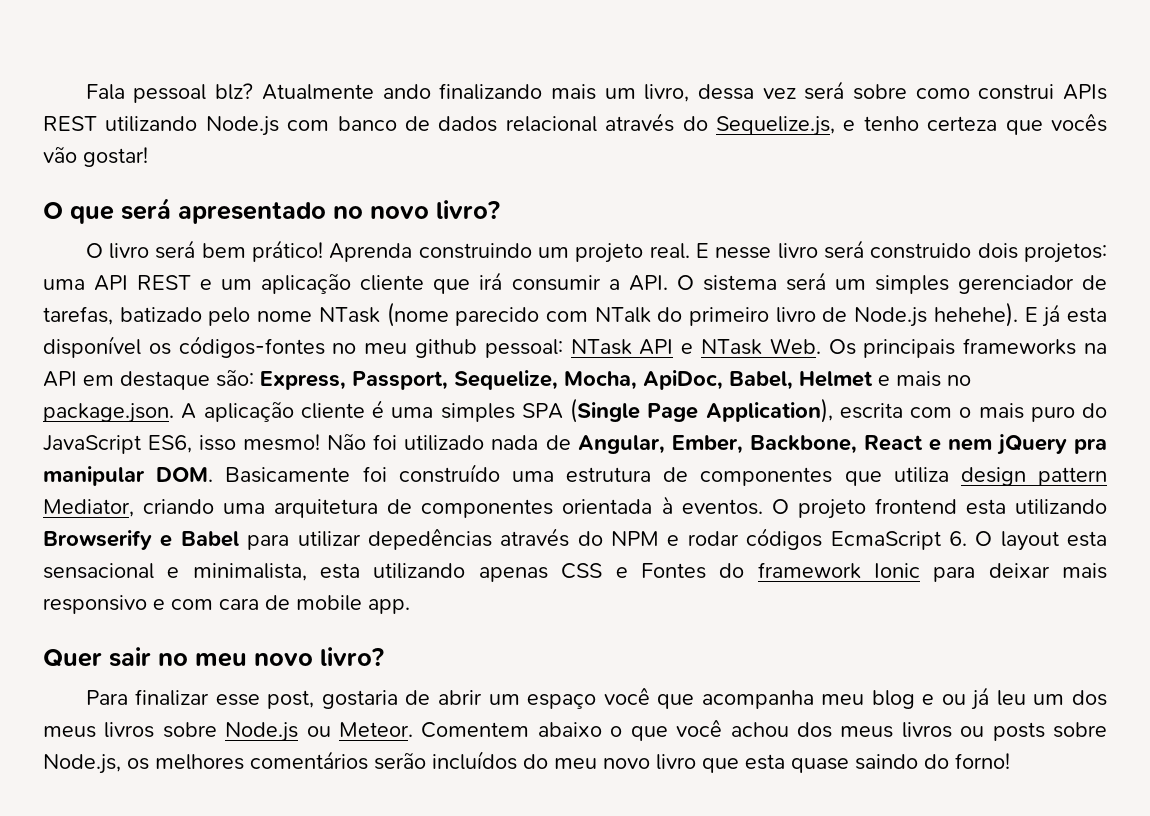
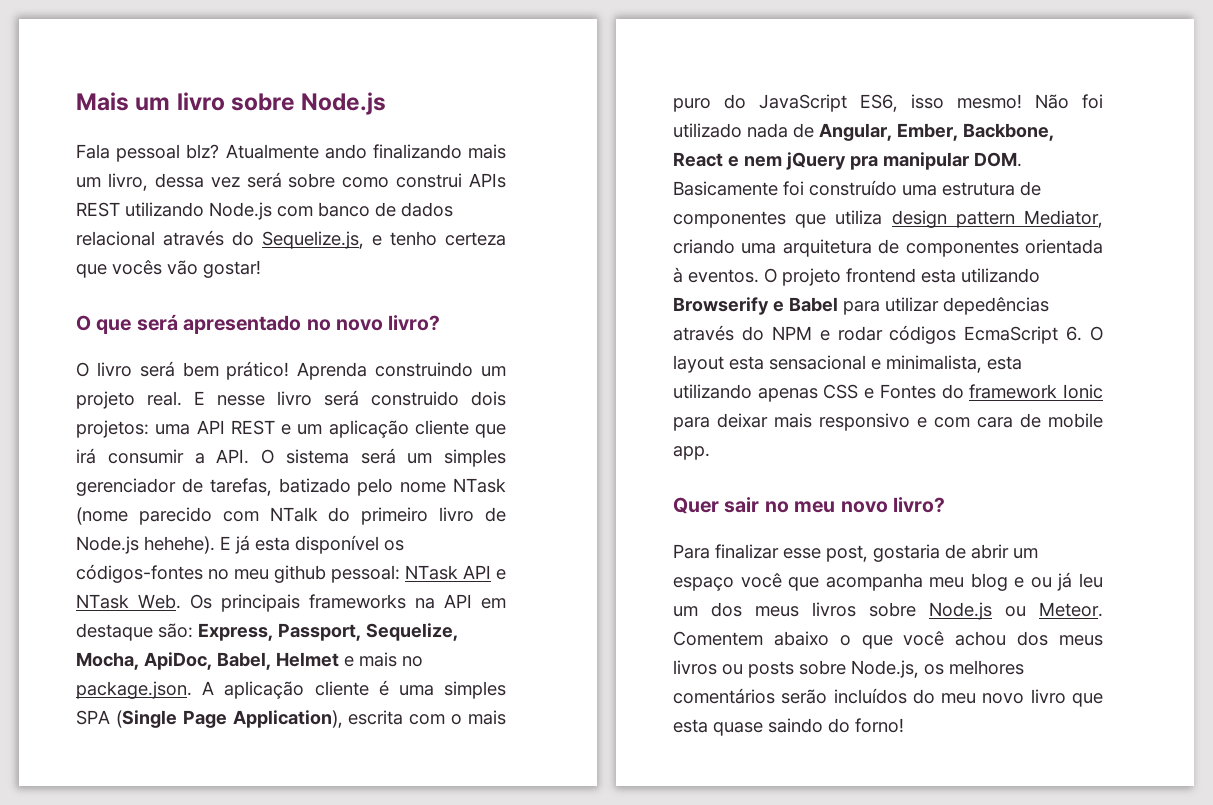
+ Mais um livro sobre Node.js

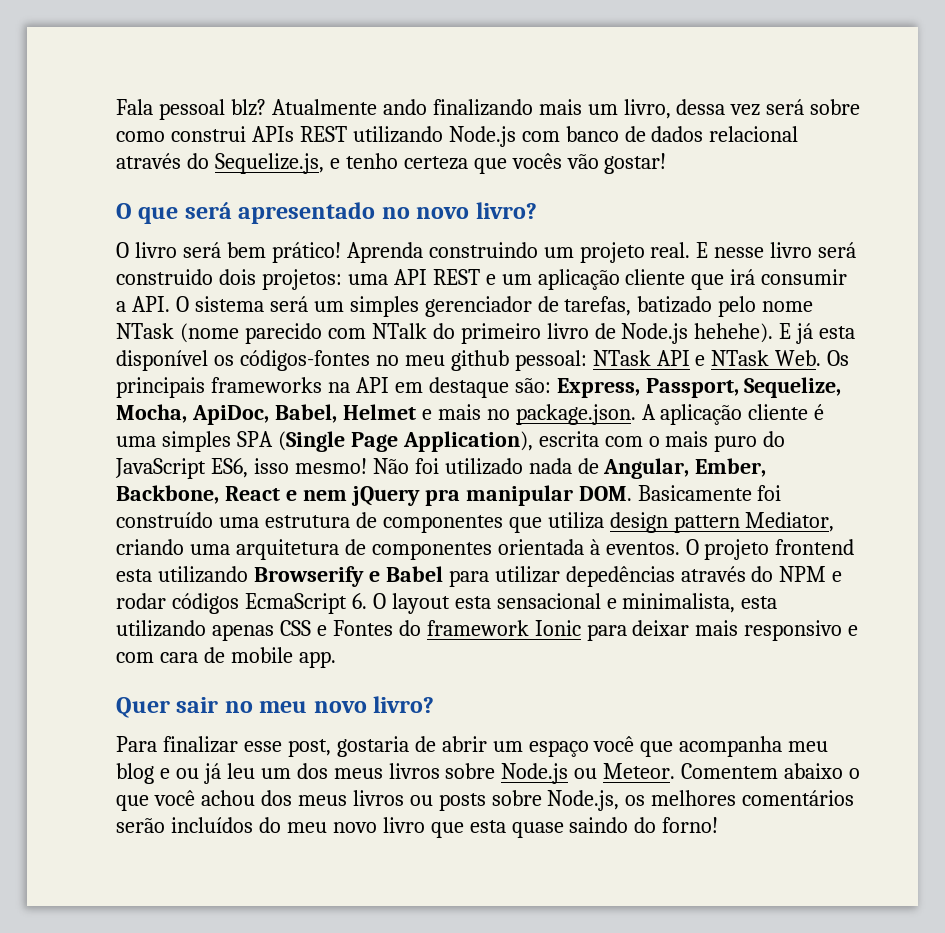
- Mais um livro sobre Node.js

